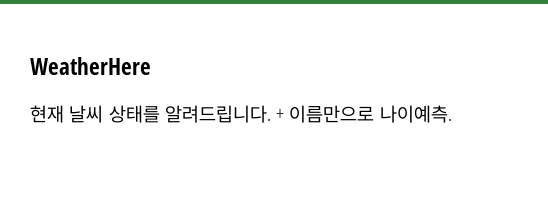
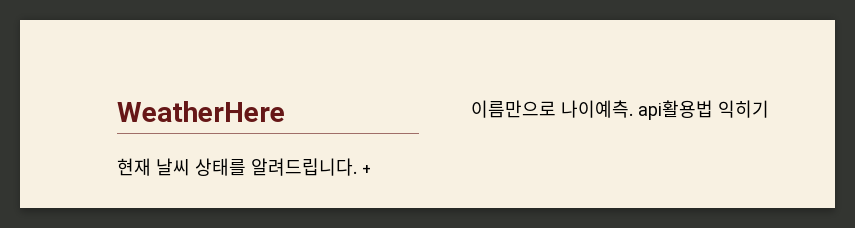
- + 이름만으로 나이예측.
+ + 이름만으로 나이예측. api활용법 익히기

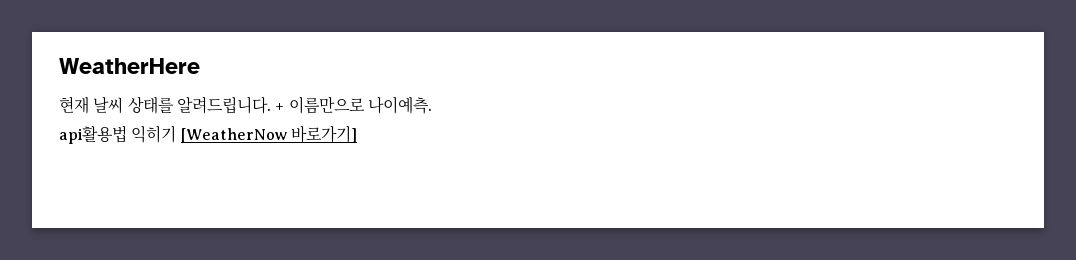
- + 이름만으로 나이예측. api활용법 익히기
+ + 이름만으로 나이예측.
+ api활용법 익히기 [WeatherNow 바로가기]

